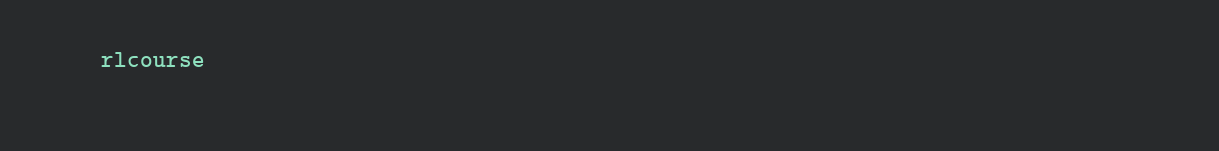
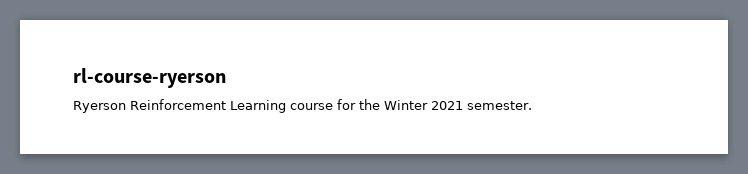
- rlcourse
+ rl-course-ryerson
+ Ryerson Reinforcement Learning course for the Winter 2021 semester.

